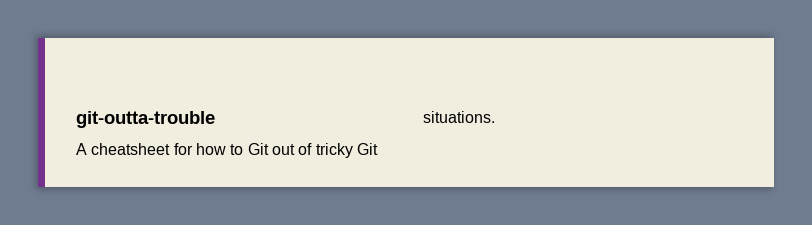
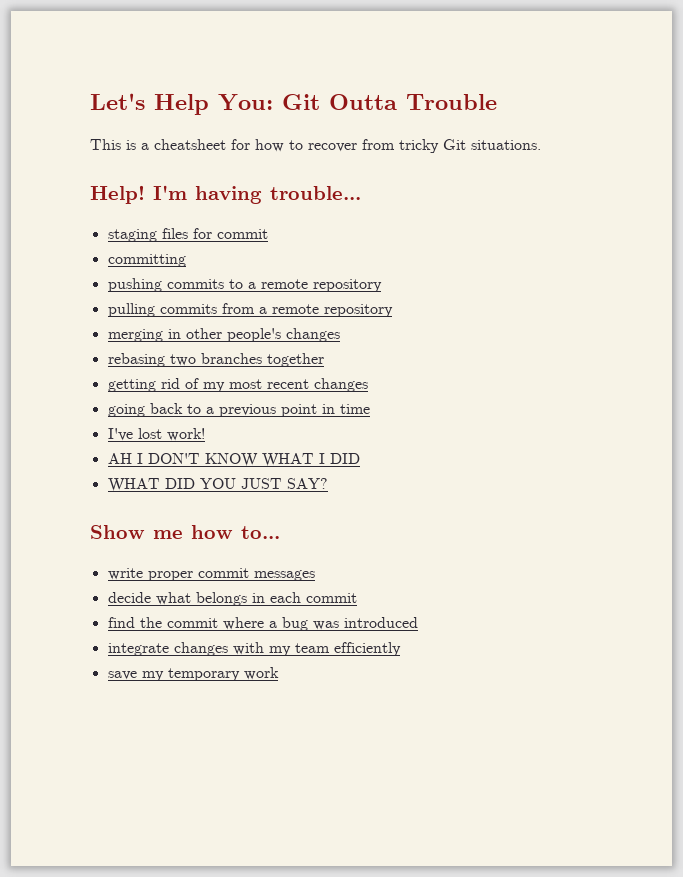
- git-outta-trouble
- A cheatsheet for how to Git out of tricky Git situations.
+ Let's Help You: Git Outta Trouble
+ This is a cheatsheet for how to recover from tricky Git situations.
+ Help! I'm having trouble...
+ staging files for commit
+ committing
+ pushing commits to a remote repository
+ pulling commits from a remote repository
+ merging in other people's changes
+ rebasing two branches together
+ getting rid of my most recent changes
+ going back to a previous point in time
+ I've lost work!
+ AH I DON'T KNOW WHAT I DID
+ WHAT DID YOU JUST SAY?
+ Show me how to...
+ write proper commit messages
+ decide what belongs in each commit
+ find the commit where a bug was introduced
+ integrate changes with my team efficiently
+ save my temporary work

